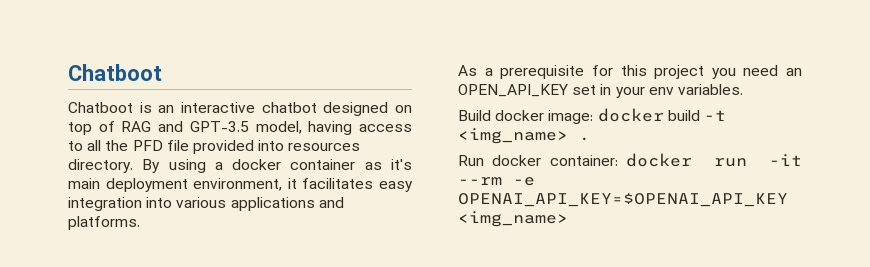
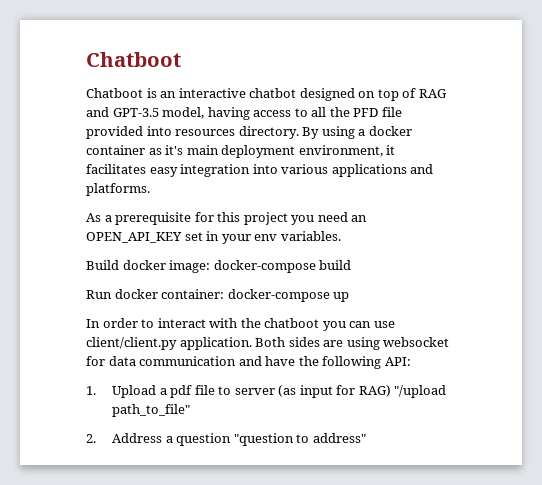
- Build docker image: docker build -t <img_name> .
+ Build docker image: docker-compose build
- Run docker container: docker run -it --rm -e OPENAI_API_KEY=$OPENAI_API_KEY <img_name>
+ Run docker container: docker-compose up
+ In order to interact with the chatboot you can use client/client.py application. Both sides are using websocket for data communication and have the following API:
+ 1. Upload a pdf file to server (as input for RAG) "/upload path_to_file"
+ 2. Address a question "question to address"

